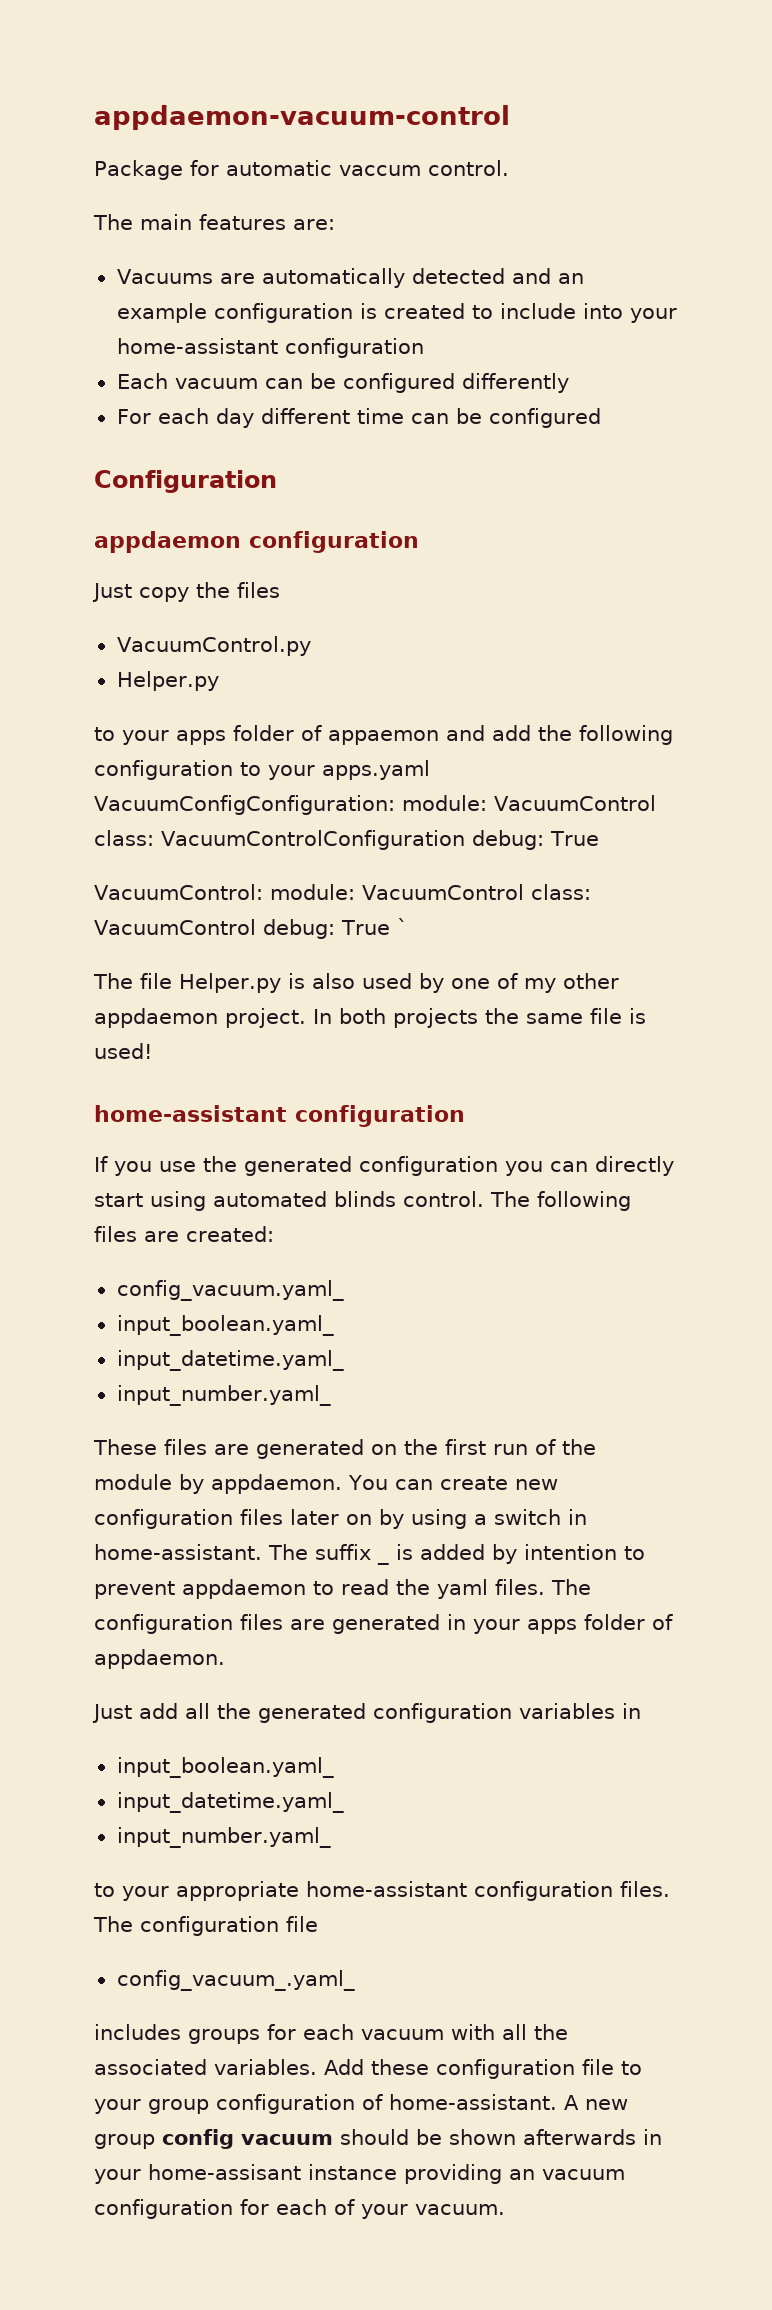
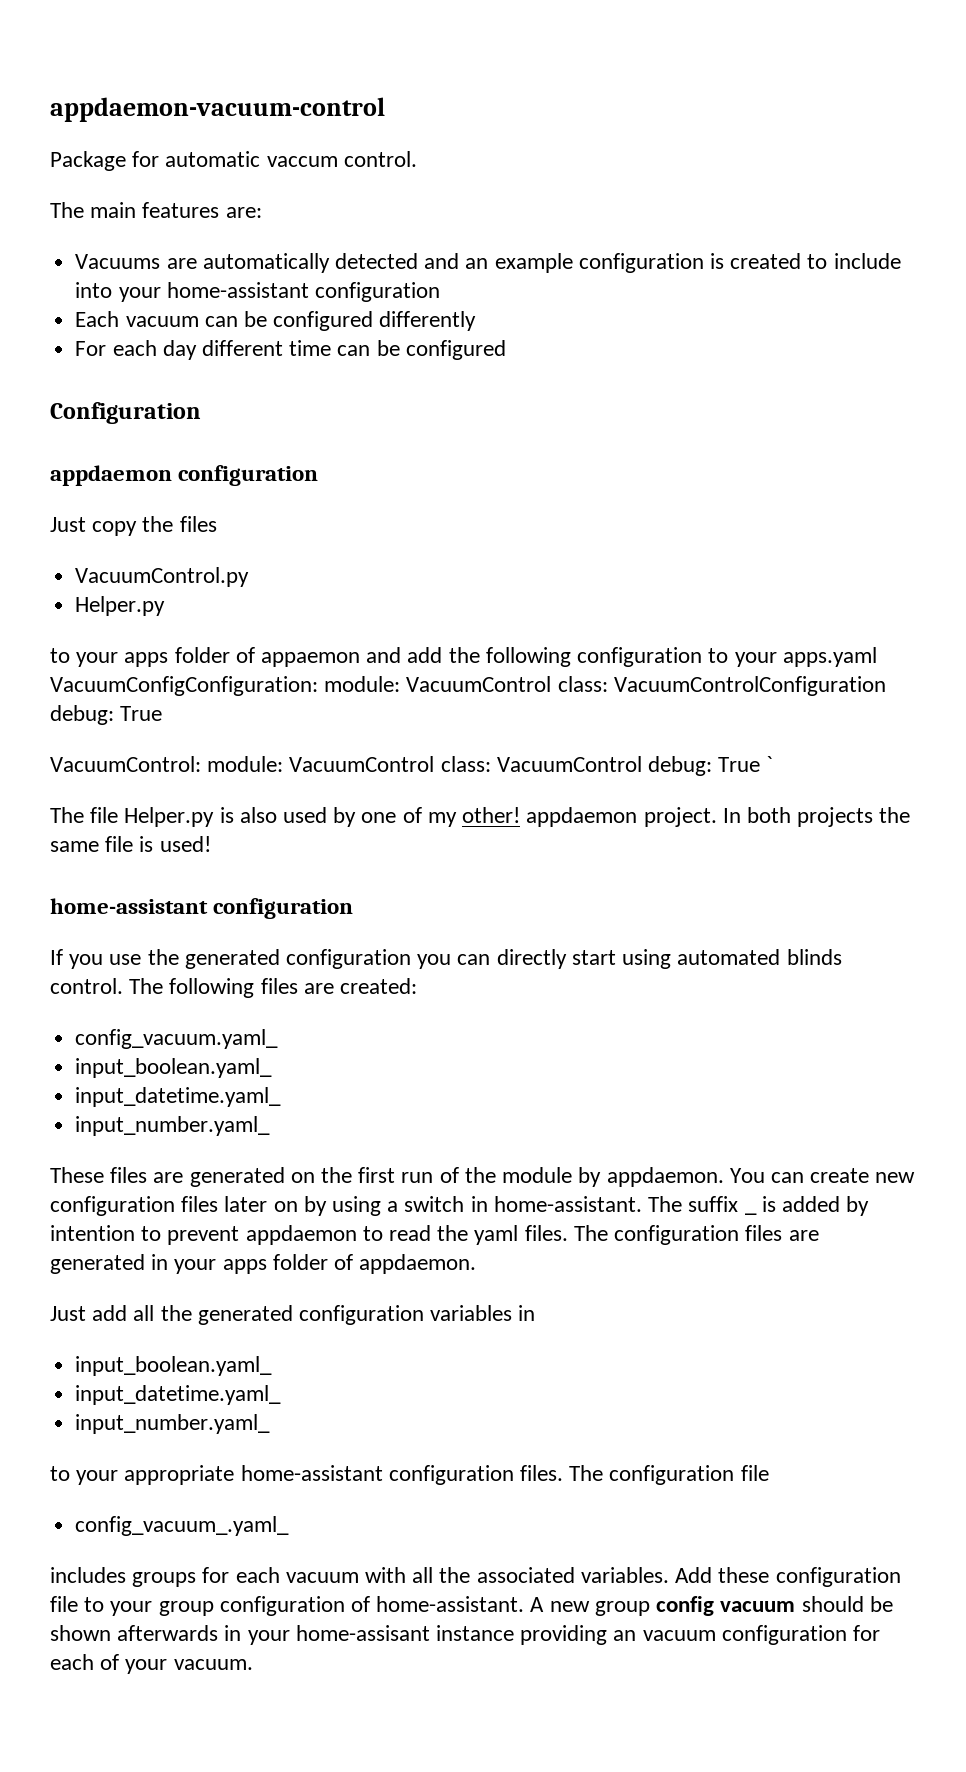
- The file Helper.py is also used by one of my other appdaemon project.
+ The file Helper.py is also used by one of my other! appdaemon project.

